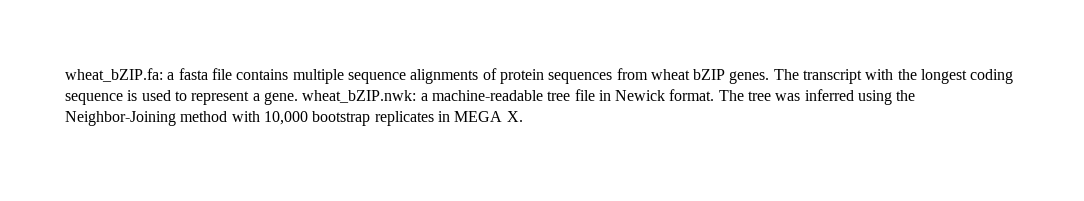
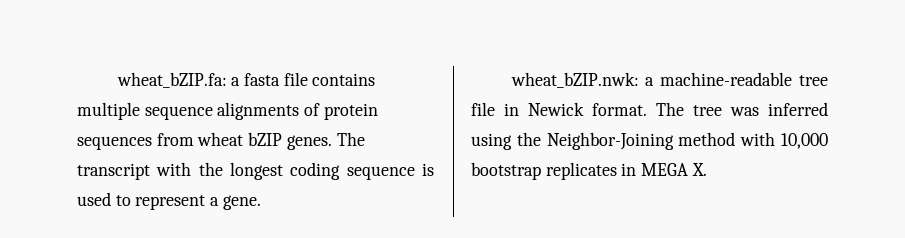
- The transcript with the longest coding sequence is used to represent a gene. wheat_bZIP.nwk: a machine-readable tree file in Newick format.
+ The transcript with the longest coding sequence is used to represent a gene.
+ wheat_bZIP.nwk: a machine-readable tree file in Newick format.

